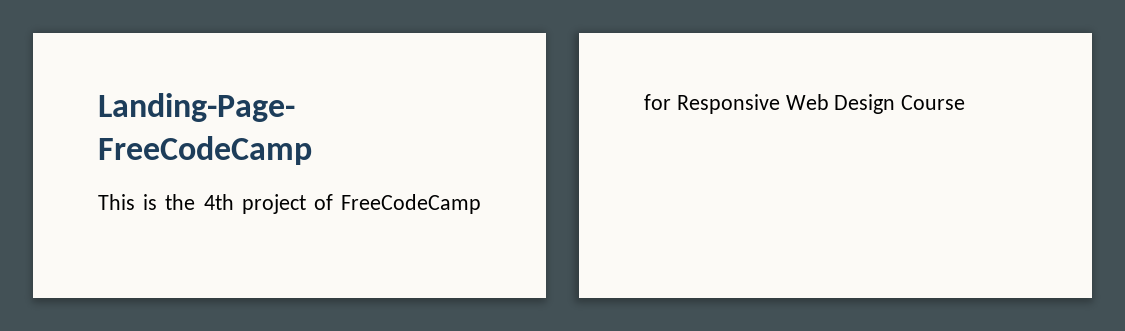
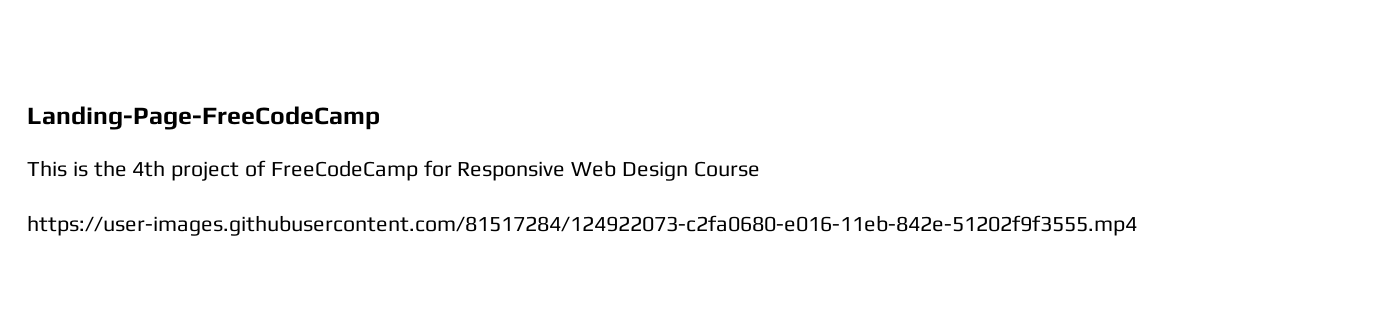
+ https://user-images.githubusercontent.com/81517284/124922073-c2fa0680-e016-11eb-842e-51202f9f3555.mp4

